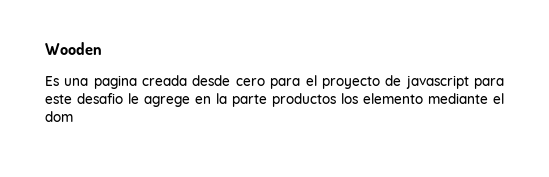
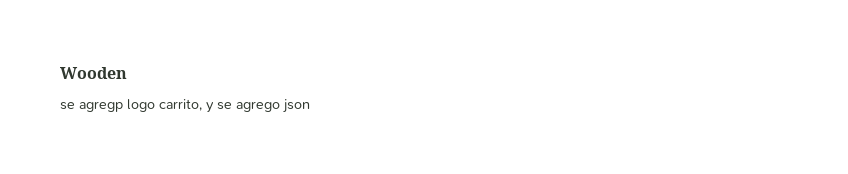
- Es una pagina creada desde cero para el proyecto de javascript para este desafio le agrege en la parte productos los elemento mediante el dom
+ se agregp logo carrito, y se agrego json

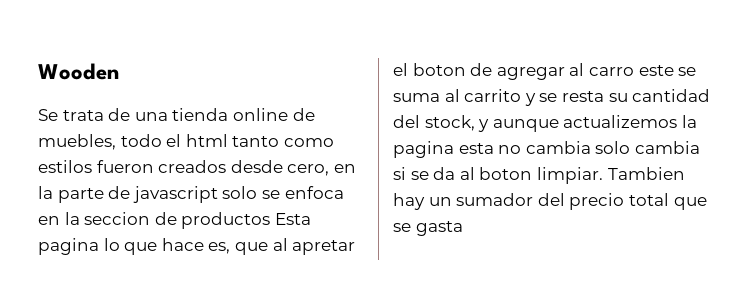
- se agregp logo carrito, y se agrego json
+ Se trata de una tienda online de muebles, todo el html tanto como estilos fueron creados desde cero, en la parte de javascript solo se enfoca en la seccion de productos Esta pagina lo que hace es, que al apretar el boton de agregar al carro este se suma al carrito y se resta su cantidad del stock, y aunque actualizemos la pagina esta no cambia solo cambia si se da al boton limpiar. Tambien hay un sumador del precio total que se gasta

